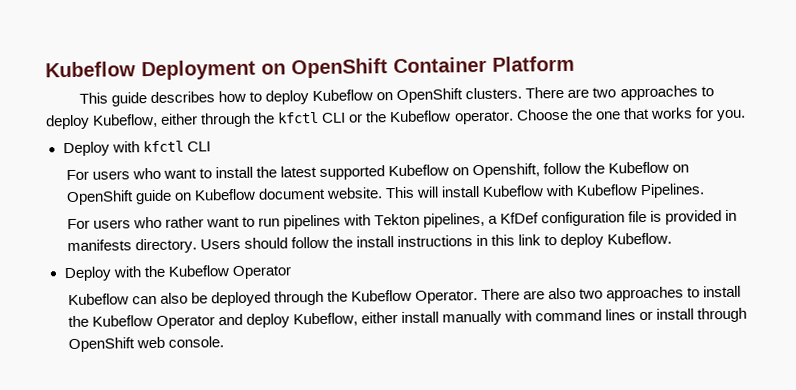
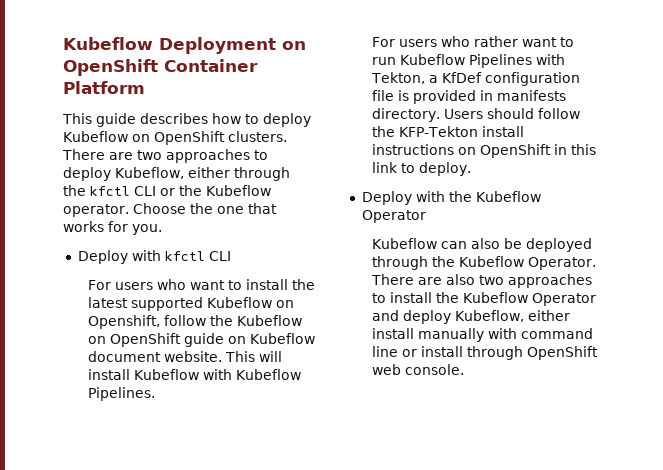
- For users who rather want to run pipelines with Tekton pipelines, a KfDef configuration file is provided in manifests directory.
+ For users who rather want to run Kubeflow Pipelines with Tekton, a KfDef configuration file is provided in manifests directory.
- Users should follow the install instructions in this link to deploy Kubeflow.
+ Users should follow the KFP-Tekton install instructions on OpenShift in this link to deploy.
- There are also two approaches to install the Kubeflow Operator and deploy Kubeflow, either install manually with command lines or install through OpenShift web console.
+ There are also two approaches to install the Kubeflow Operator and deploy Kubeflow, either install manually with command line or install through OpenShift web console.

